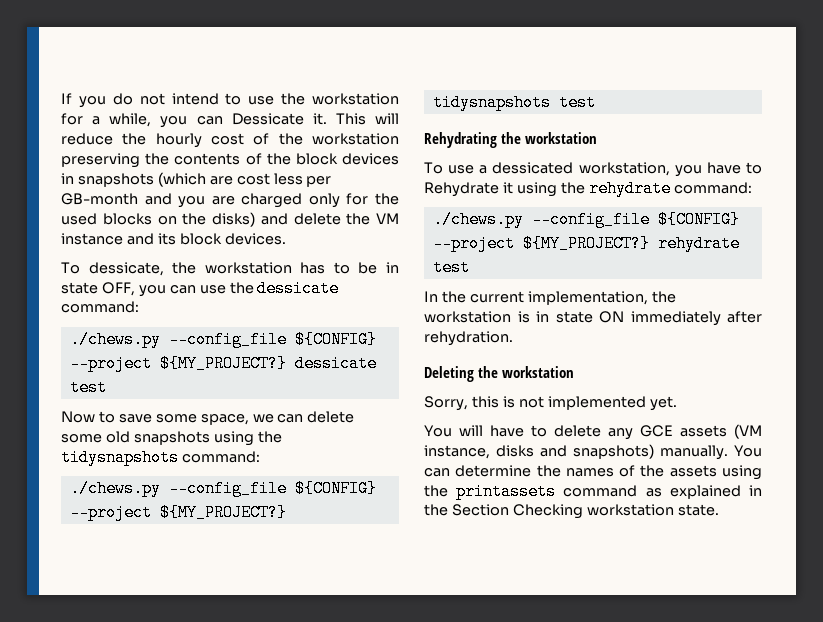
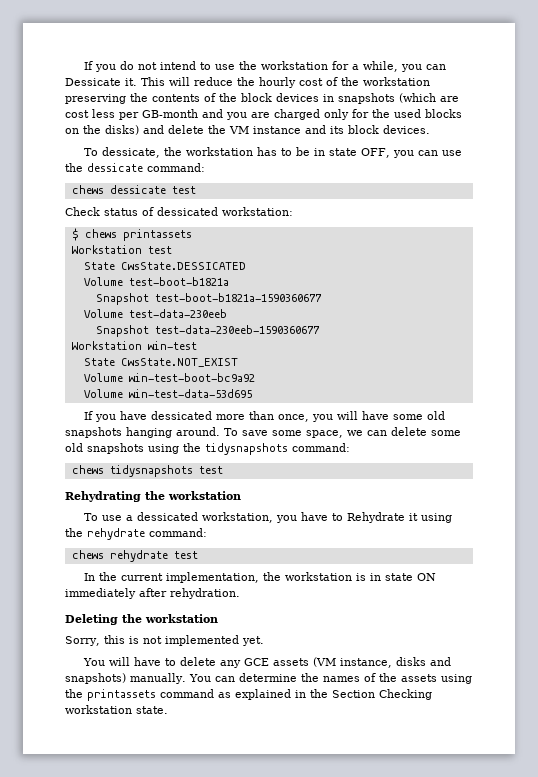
- ./chews.py --config_file ${CONFIG} --project ${MY_PROJECT?} dessicate test
- Now to save some space, we can delete some old snapshots using the tidysnapshots command:
+ chews dessicate test
+ Check status of dessicated workstation:
+ $ chews printassets
+ Workstation test
+ State CwsState.DESSICATED
+ Volume test-boot-b1821a
+ Snapshot test-boot-b1821a-1590360677
+ Volume test-data-230eeb
+ Snapshot test-data-230eeb-1590360677
+ Workstation win-test
+ State CwsState.NOT_EXIST
+ Volume win-test-boot-bc9a92
+ Volume win-test-data-53d695
+ If you have dessicated more than once, you will have some old snapshots hanging around. To save some space, we can delete some old snapshots using the tidysnapshots command:
- ./chews.py --config_file ${CONFIG} --project ${MY_PROJECT?} tidysnapshots test
+ chews tidysnapshots test
- ./chews.py --config_file ${CONFIG} --project ${MY_PROJECT?} rehydrate test
+ chews rehydrate test

